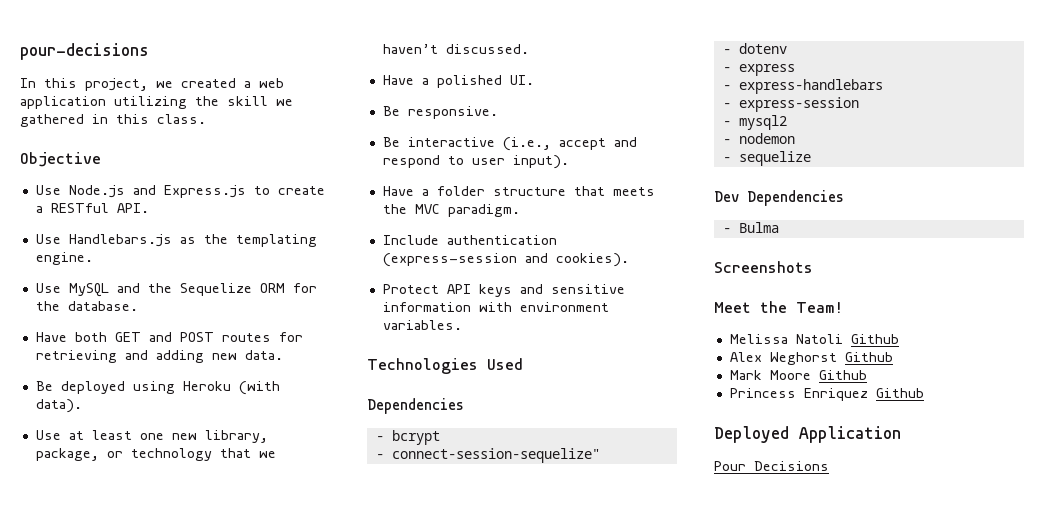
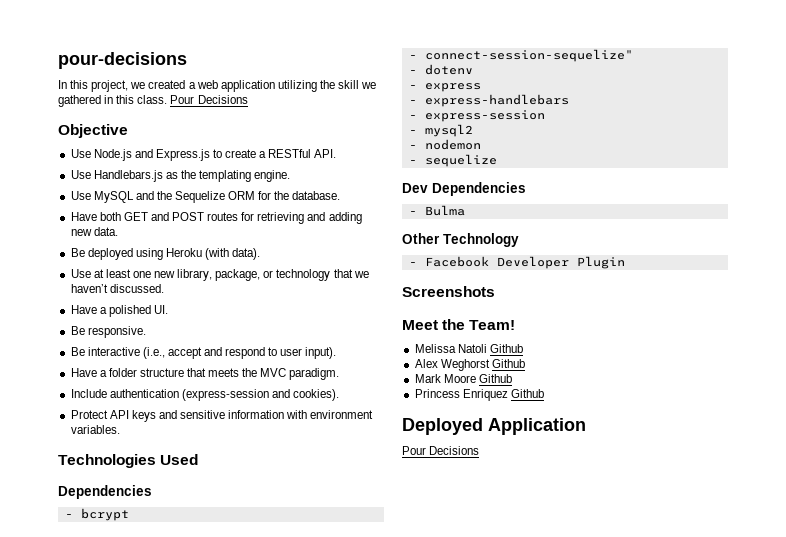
- In this project, we created a web application utilizing the skill we gathered in this class.
+ In this project, we created a web application utilizing the skill we gathered in this class. Pour Decisions
+ Other Technology
+ - Facebook Developer Plugin

